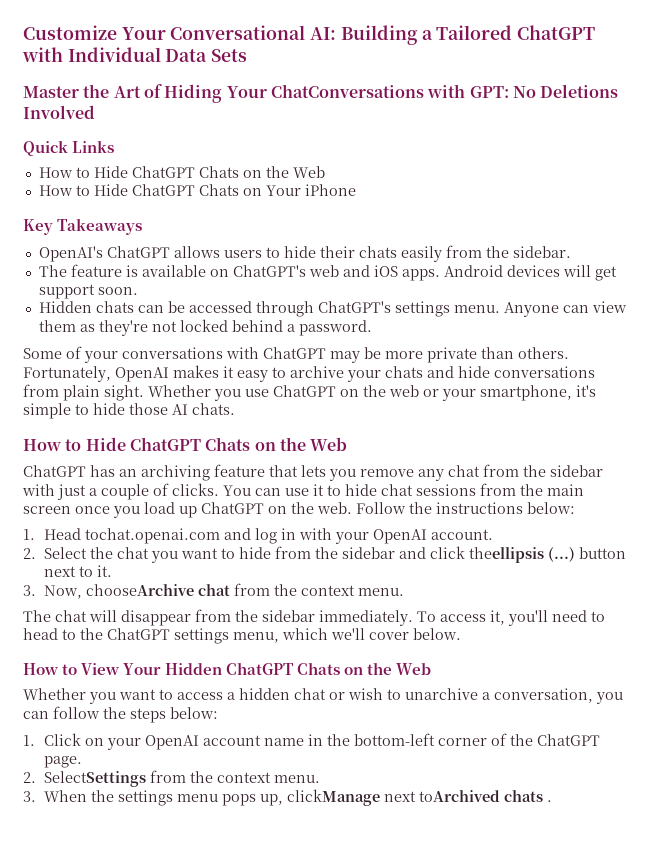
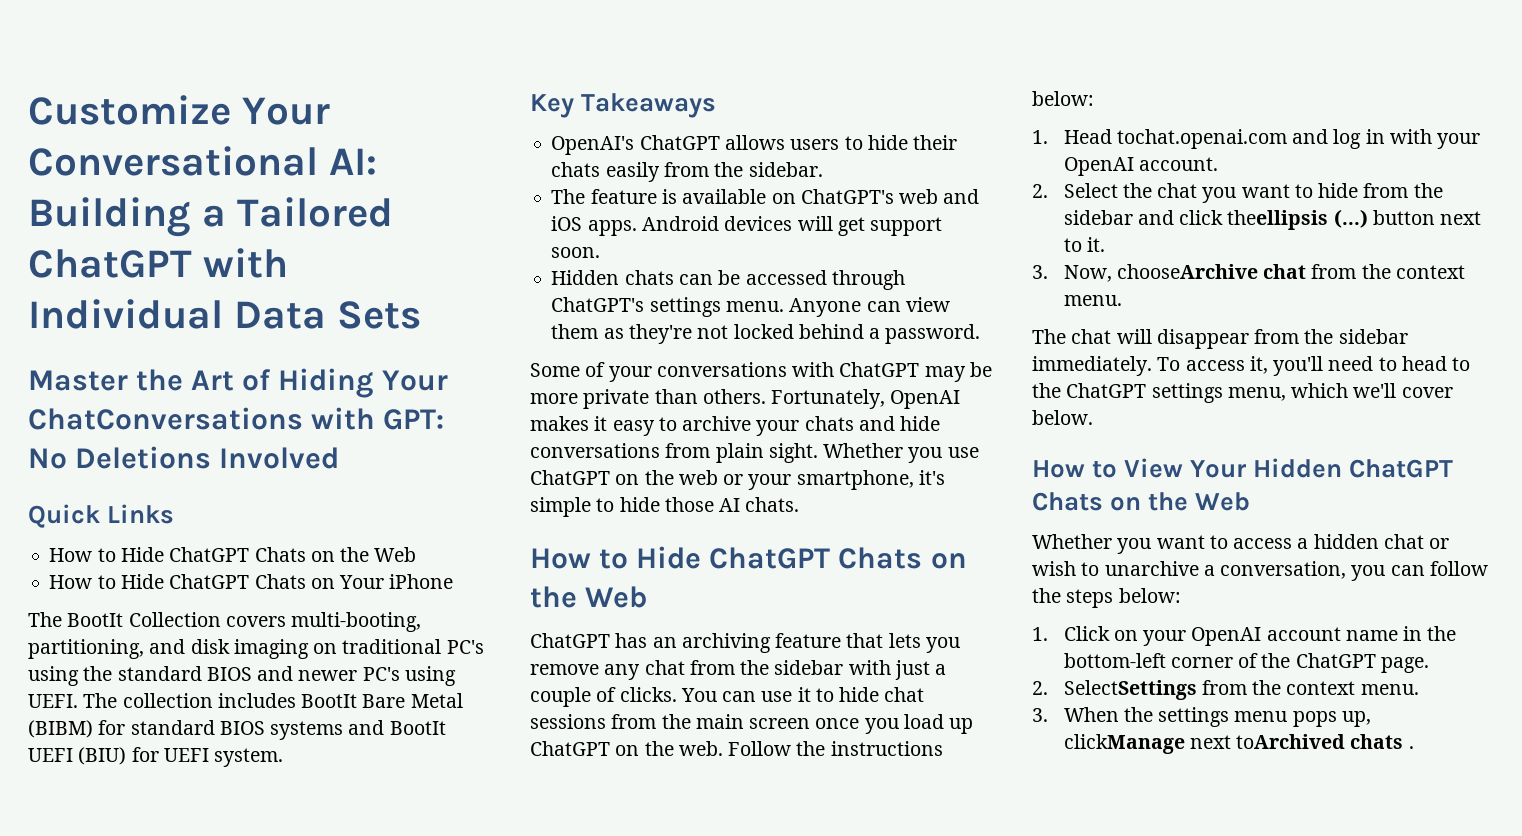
+ The BootIt Collection covers multi-booting, partitioning, and disk imaging on traditional PC's using the standard BIOS and newer PC's using UEFI. The collection includes BootIt Bare Metal (BIBM) for standard BIOS systems and BootIt UEFI (BIU) for UEFI system.

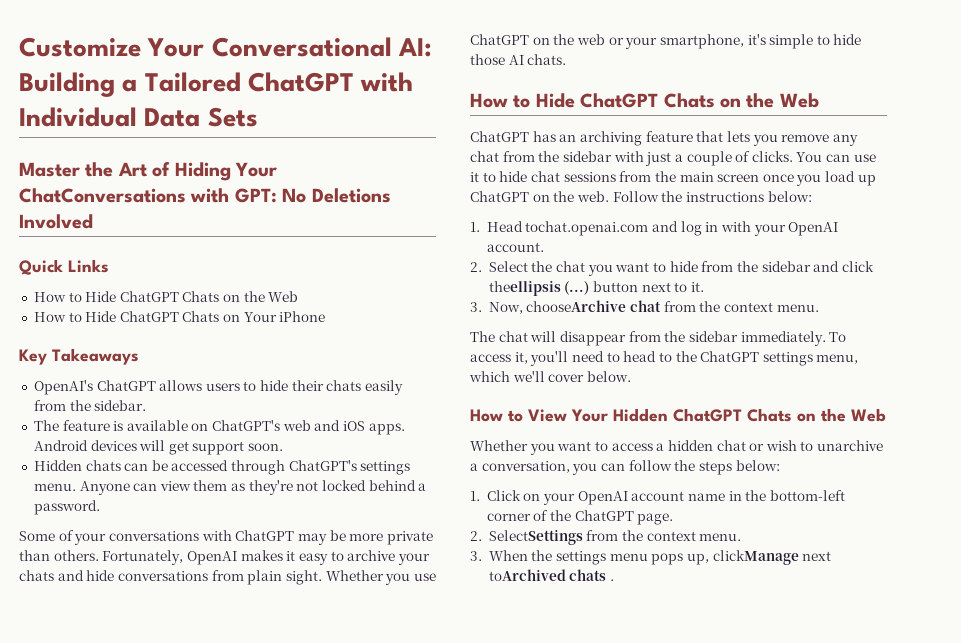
- The BootIt Collection covers multi-booting, partitioning, and disk imaging on traditional PC's using the standard BIOS and newer PC's using UEFI. The collection includes BootIt Bare Metal (BIBM) for standard BIOS systems and BootIt UEFI (BIU) for UEFI system.

